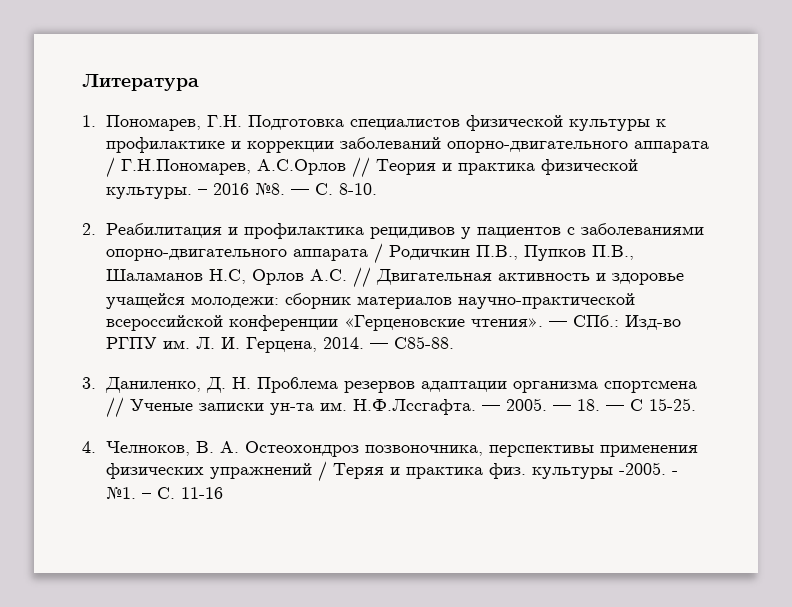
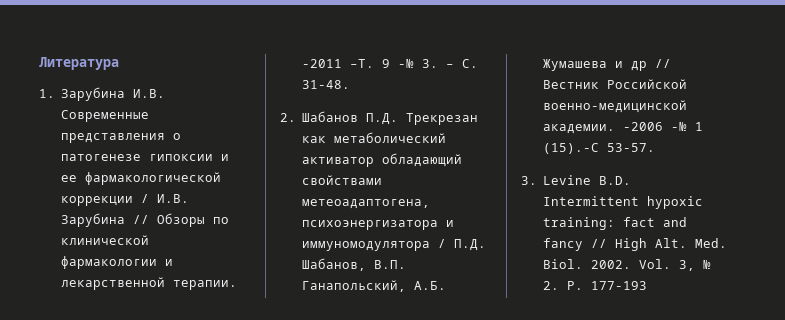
- 1. Пономарев, Г.Н. Подготовка специалистов физической культуры к профилактике и коррекции заболеваний опорно-двигательного аппарата / Г.Н.Пономарев, А.С.Орлов // Теория и практика физической культуры. – 2016 №8. — С. 8-10.
- 2. Реабилитация и профилактика рецидивов у пациентов с заболеваниями опорно-двигательного аппарата / Родичкин П.В., Пупков П.В., Шаламанов Н.С, Орлов А.С. // Двигательная активность и здоровье учащейся молодежи: сборник материалов научно-практической всероссийской конференции «Герценовские чтения». — СПб.: Изд-во РГПУ им. Л. И. Герцена, 2014. — С85-88.
- 3. Даниленко, Д. Н. Про6лема резервов адаптации организма спортсмена // Ученые записки ун-та им. Н.Ф.Лссгафта. — 2005. — 18. — С 15-25.
- 4. Челноков, В. А. Остеохондроз позвоночника, перспективы применения физических упражнений / Теряя и практика физ. культуры -2005. - №1. – С. 11-16
+ 1. Зарубина И.В. Современные представления о патогенезе гипоксии и ее фармакологической коррекции / И.В. Зарубина // Обзоры по клинической фармакологии и лекарственной терапии. -2011 –Т. 9 -№ 3. – С. 31-48.
+ 2. Шабанов П.Д. Трекрезан как метаболический активатор обладающий свойствами метеоадаптогена, психоэнергизатора и иммуномодулятора / П.Д. Шабанов, В.П. Ганапольский, А.Б. Жумашева и др // Вестник Российской военно-медицинской академии. -2006 -№ 1 (15).-С 53-57.
+ 3. Levine B.D. Intermittent hypoxic training: fact and fancy // High Alt. Med. Biol. 2002. Vol. 3, № 2. Р. 177-193

